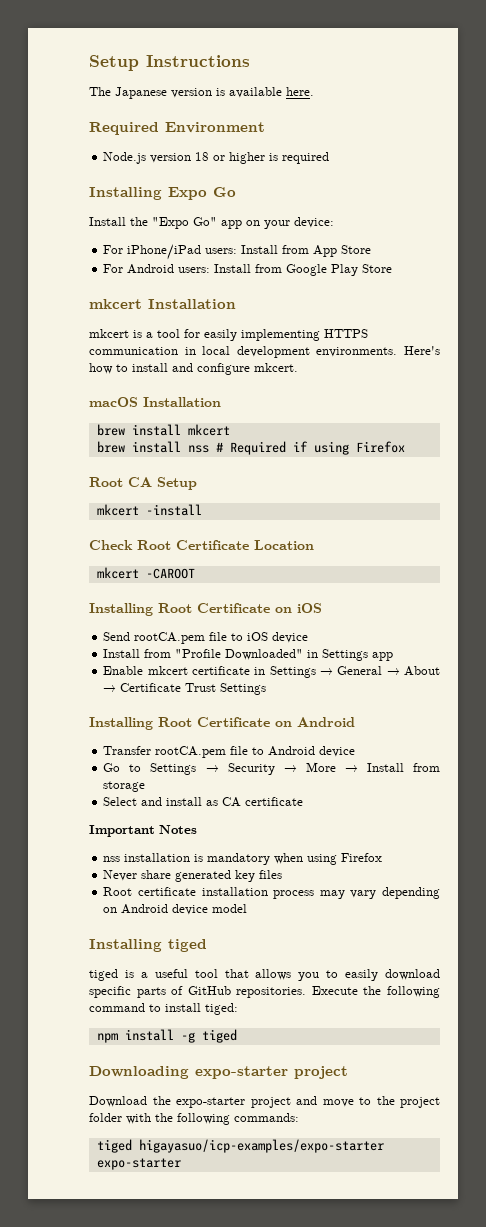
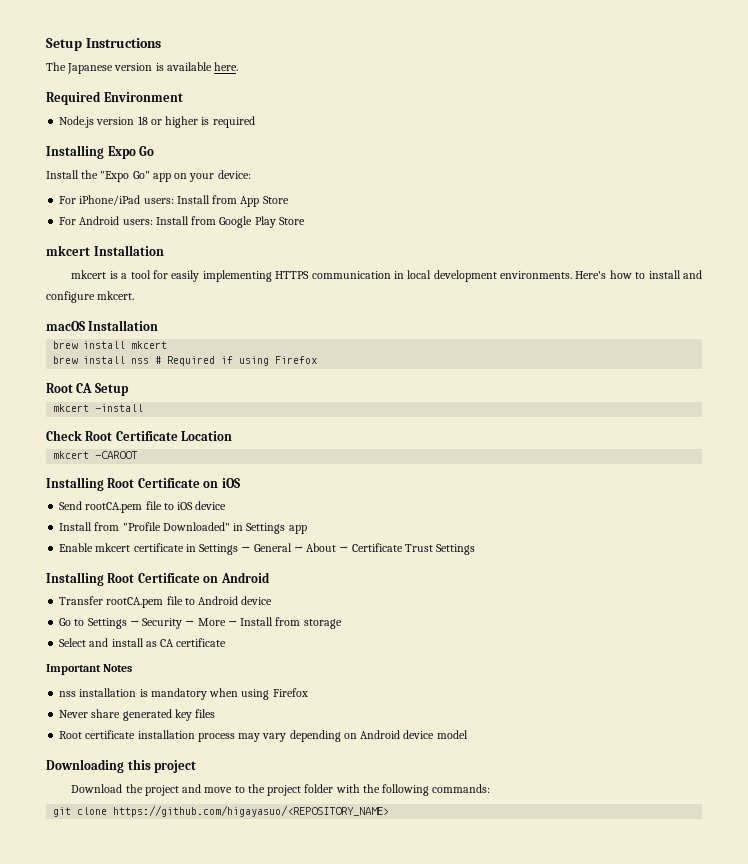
- Installing tiged
- tiged is a useful tool that allows you to easily download specific parts of GitHub repositories. Execute the following command to install tiged:
- npm install -g tiged
- Downloading expo-starter project
+ Downloading this project
- Download the expo-starter project and move to the project folder with the following commands:
+ Download the project and move to the project folder with the following commands:
- tiged higayasuo/icp-examples/expo-starter expo-starter
+ git clone https://github.com/higayasuo/<REPOSITORY_NAME>

